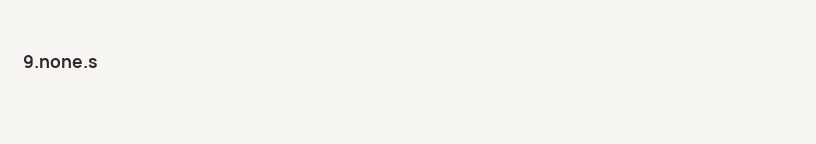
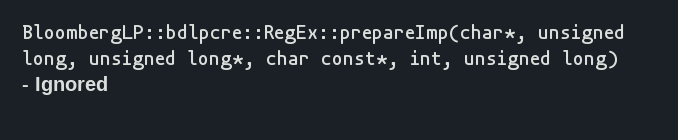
- 9.none.s
+ BloombergLP::bdlpcre::RegEx::prepareImp(char*, unsigned long, unsigned long*, char const*, int, unsigned long) - Ignored

